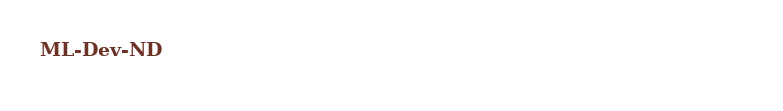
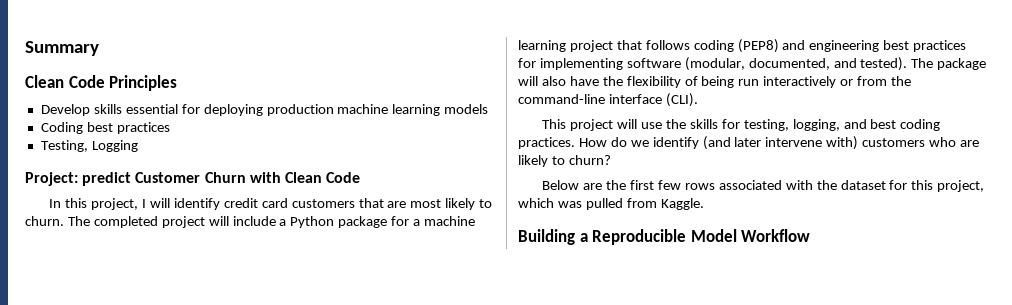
- ML-Dev-ND
+ Summary
+ Clean Code Principles
+ Develop skills essential for deploying production machine learning models
+ Coding best practices
+ Testing, Logging
+ Project: predict Customer Churn with Clean Code
+ In this project, I will identify credit card customers that are most likely to churn. The completed project will include a Python package for a machine learning project that follows coding (PEP8) and engineering best practices for implementing software (modular, documented, and tested). The package will also have the flexibility of being run interactively or from the command-line interface (CLI).
+ This project will use the skills for testing, logging, and best coding practices. How do we identify (and later intervene with) customers who are likely to churn?
+ Below are the first few rows associated with the dataset for this project, which was pulled from Kaggle.
+ Building a Reproducible Model Workflow

